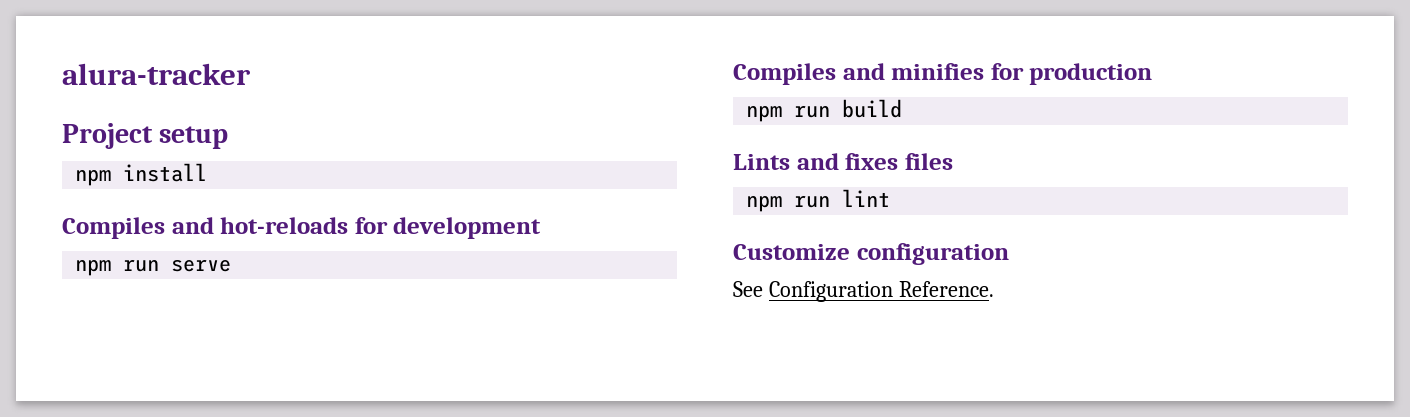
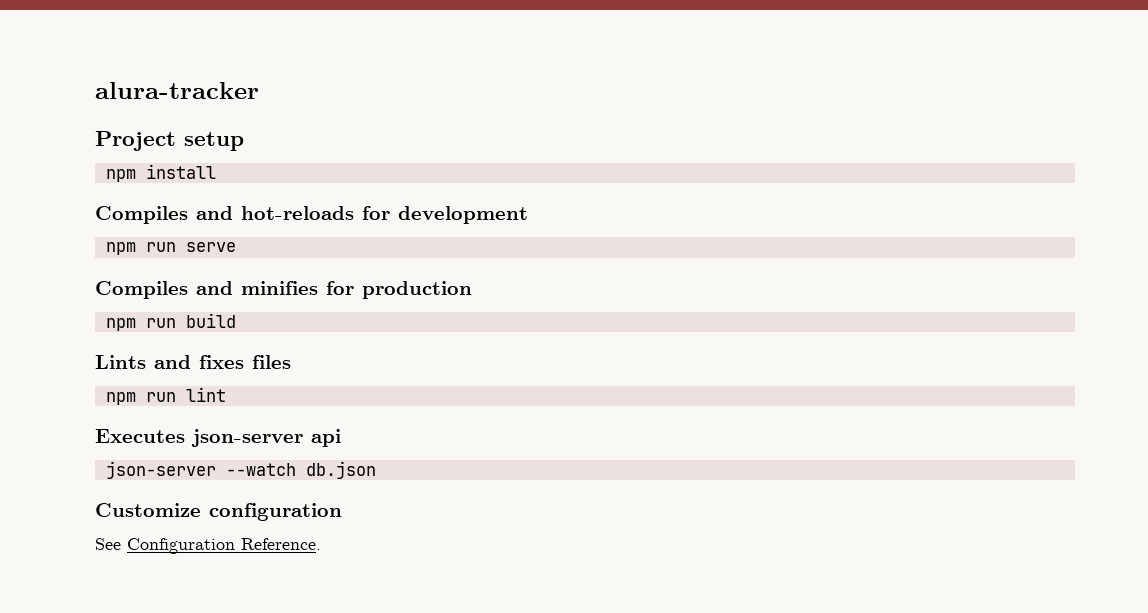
+ Executes json-server api
+ json-server --watch db.json

